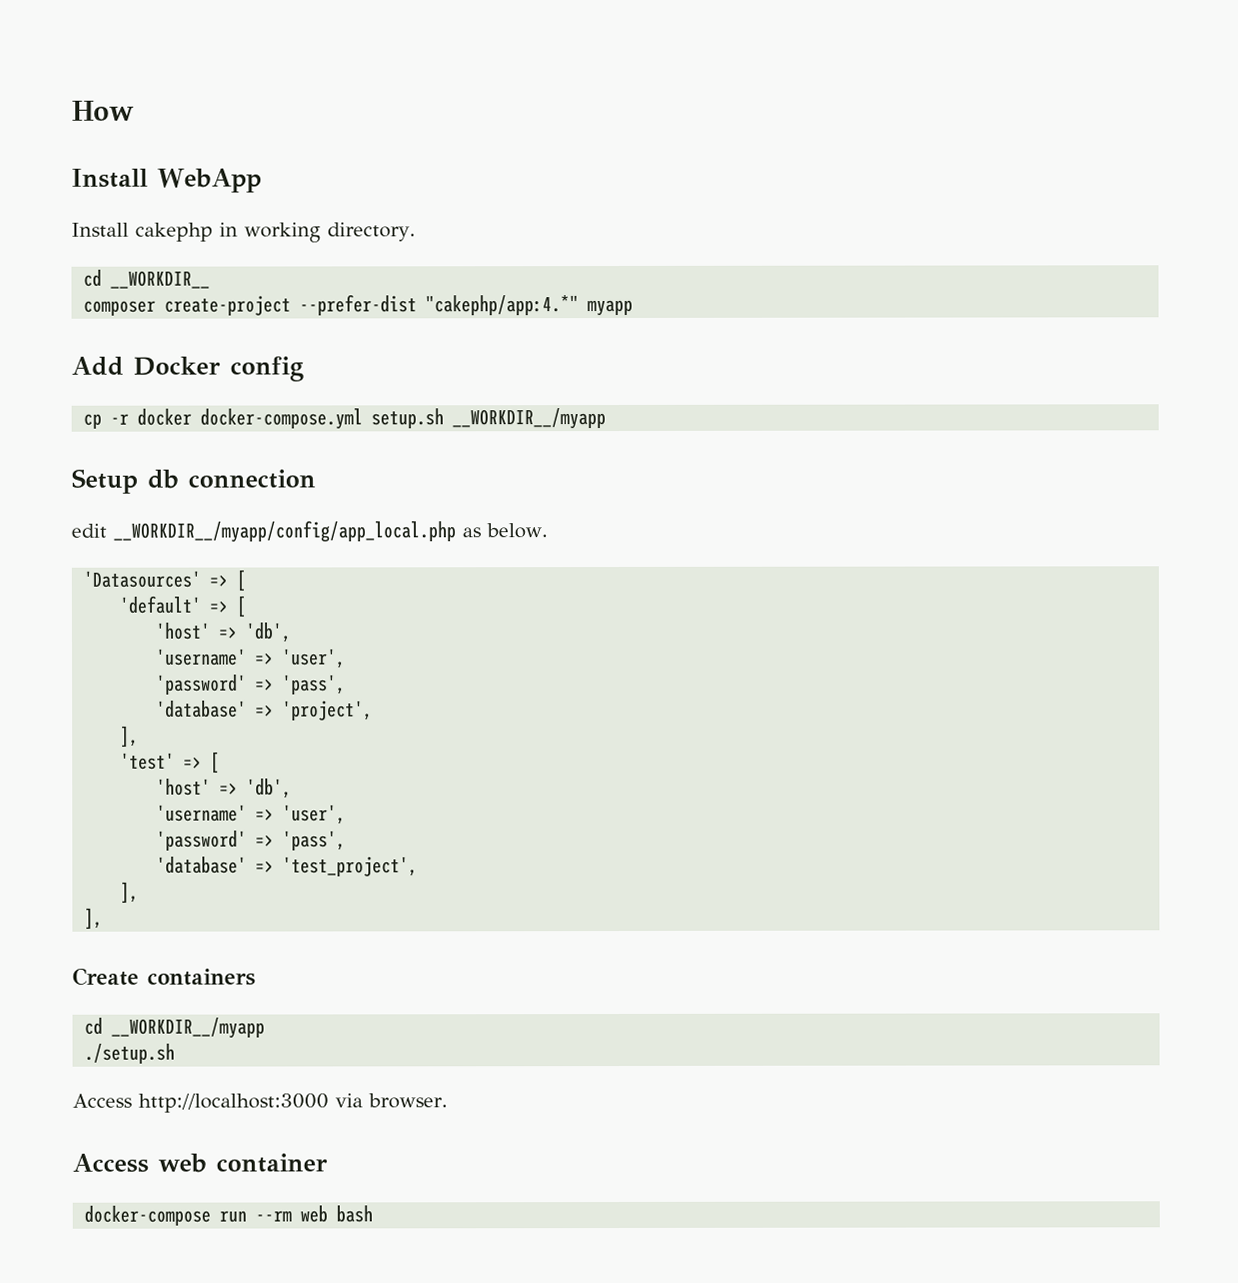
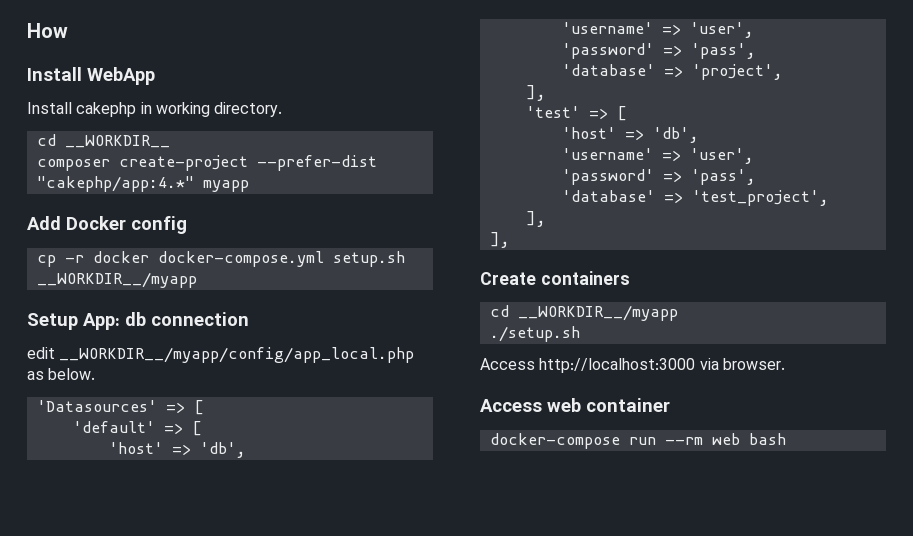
- Setup db connection
+ Setup App: db connection

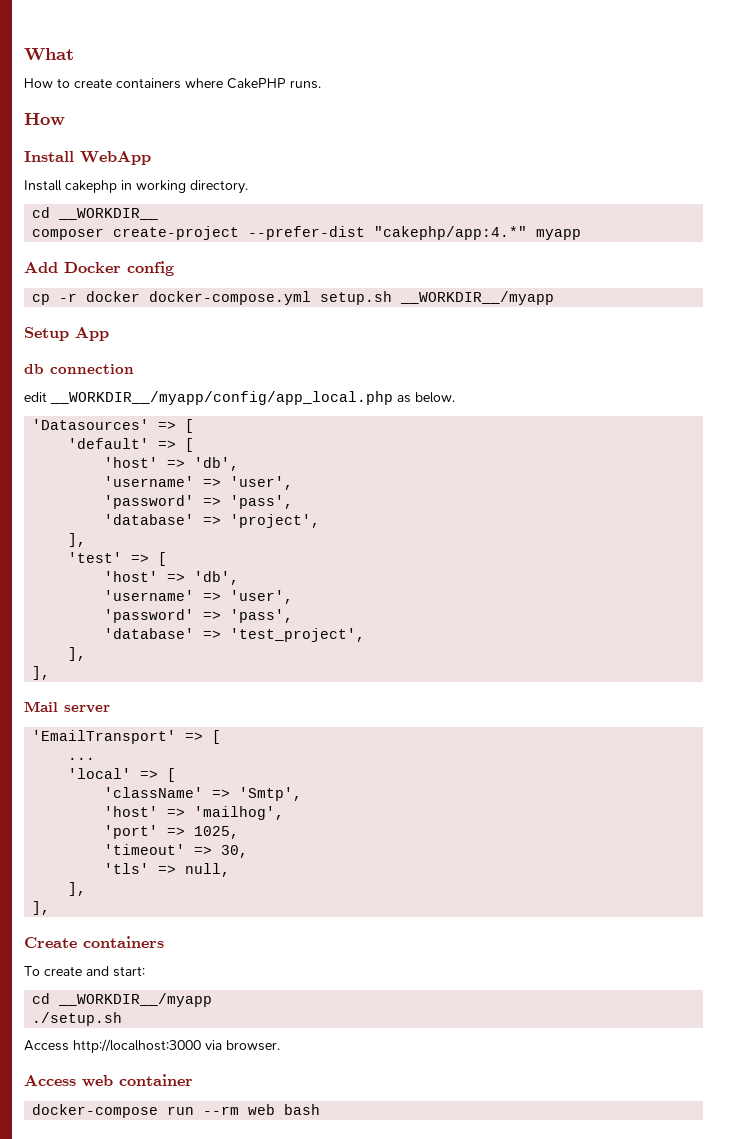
+ What
+ How to create containers where CakePHP runs.
- Setup App: db connection
+ Setup App
+ db connection
+ Mail server
+ 'EmailTransport' => [
+ ...
+ 'local' => [
+ 'className' => 'Smtp',
+ 'host' => 'mailhog',
+ 'port' => 1025,
+ 'timeout' => 30,
+ 'tls' => null,
+ ],
+ ],
  Create containers
+ To create and start:

